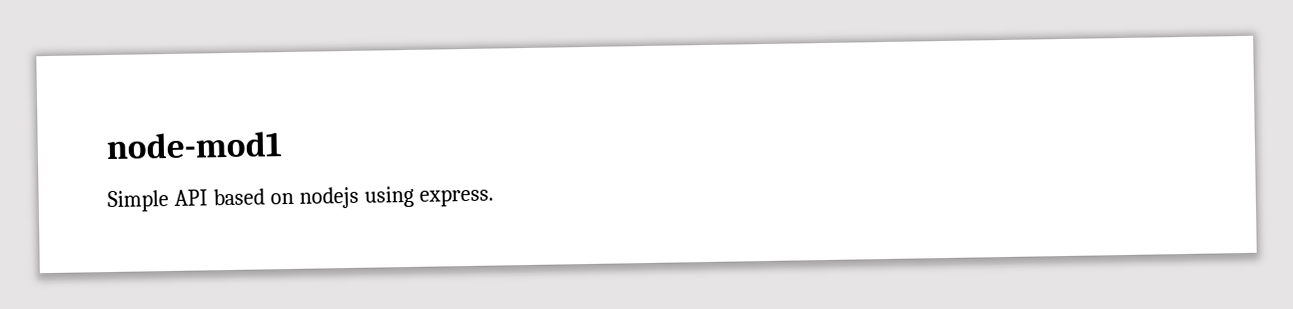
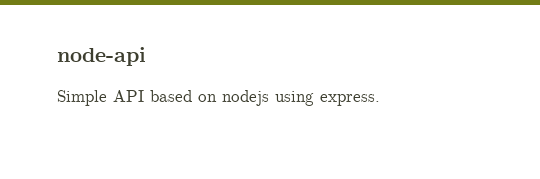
- node-mod1
+ node-api

